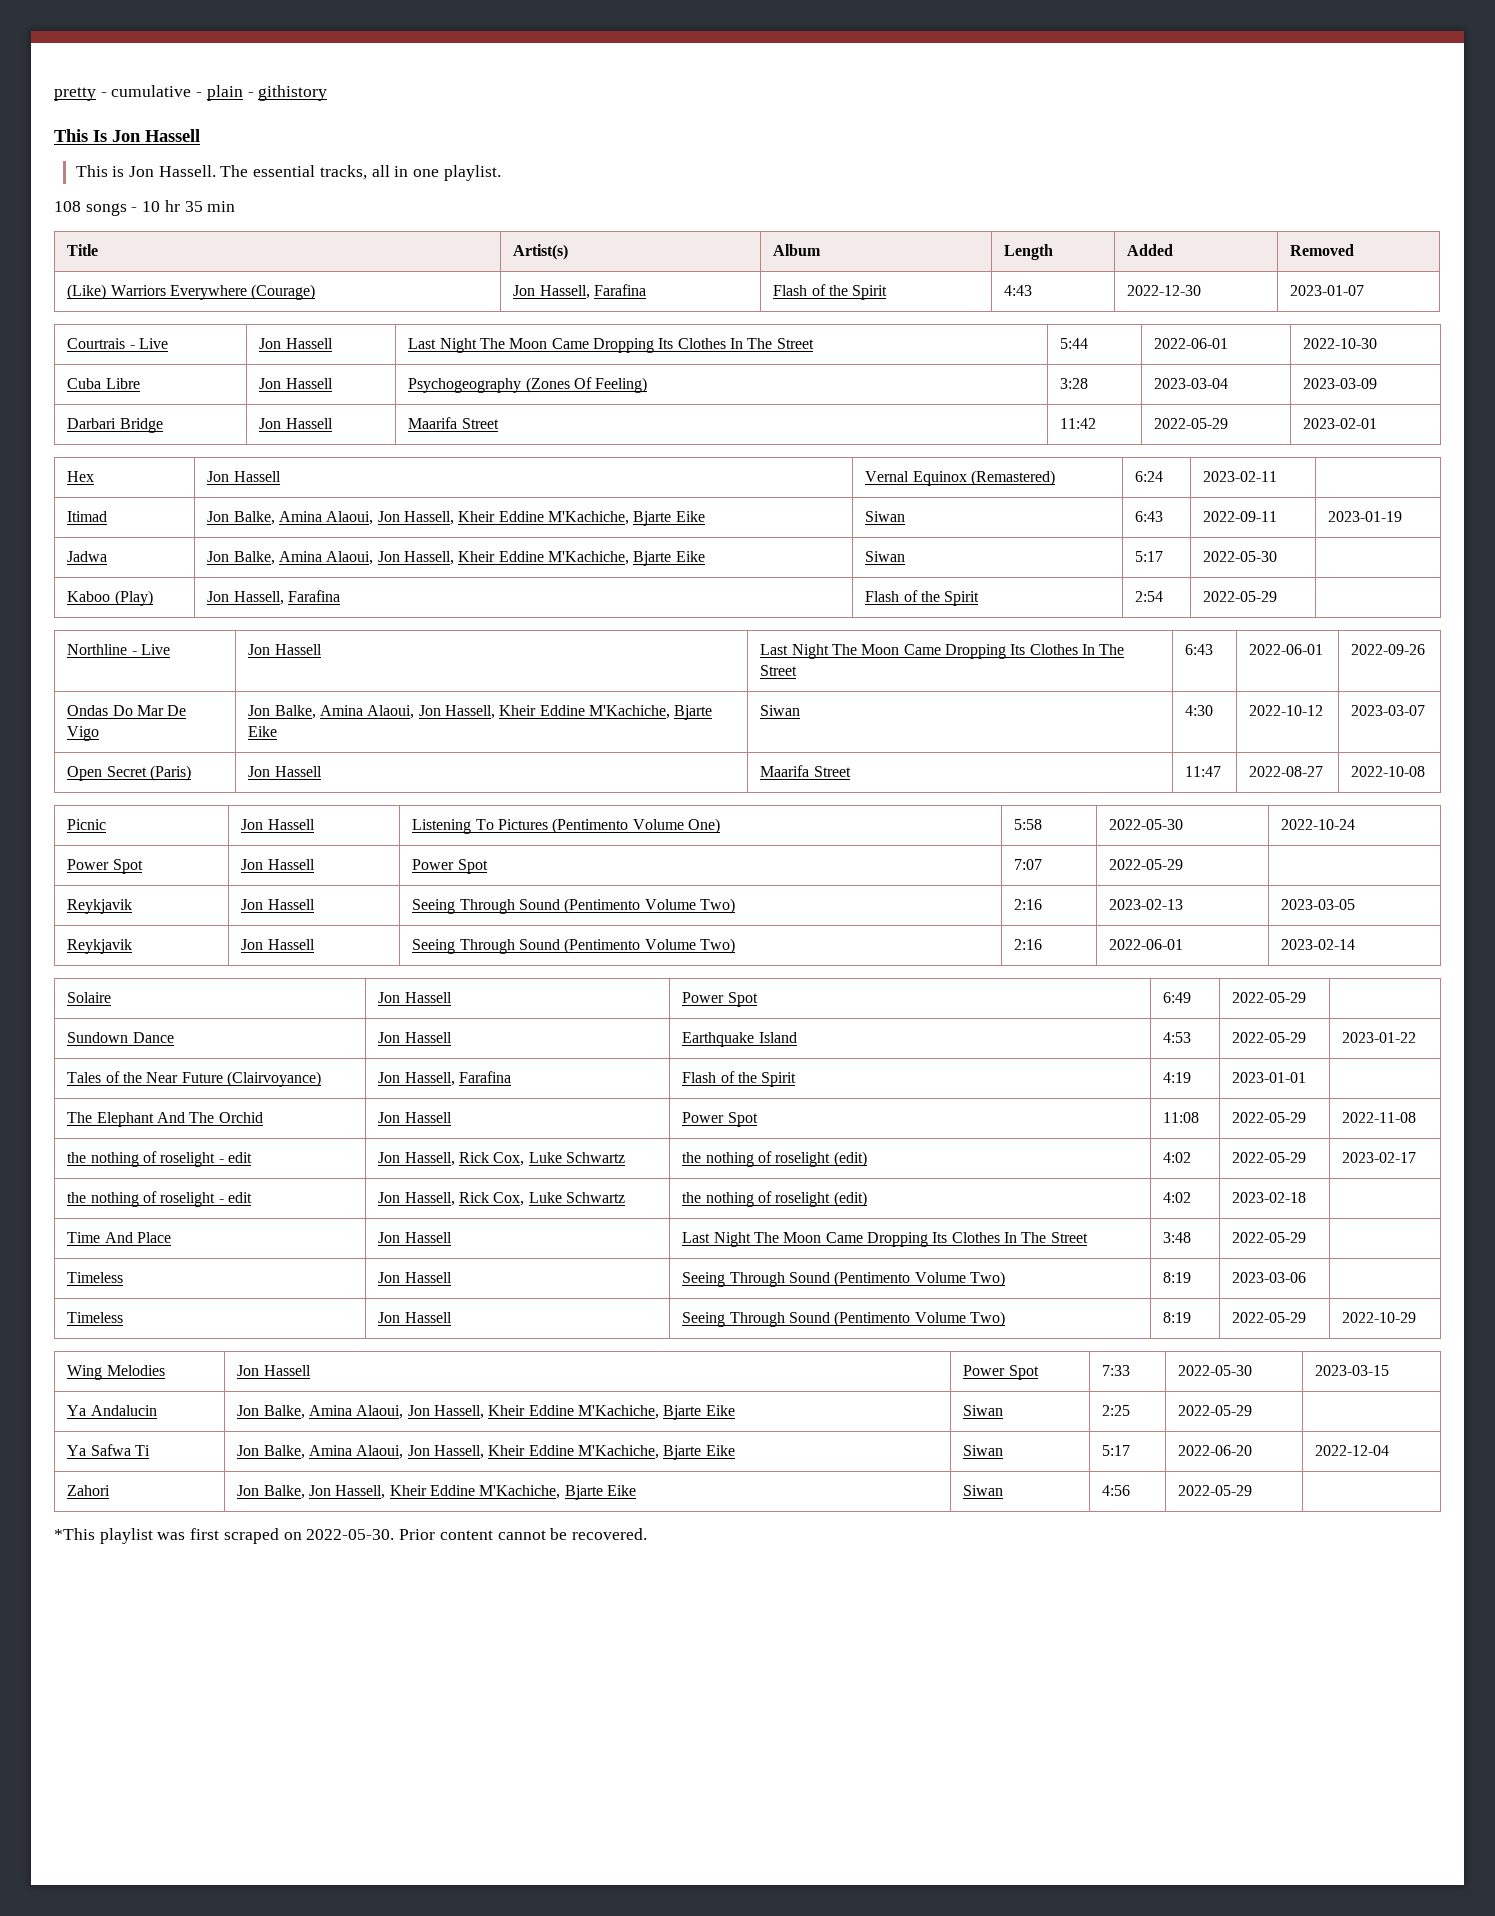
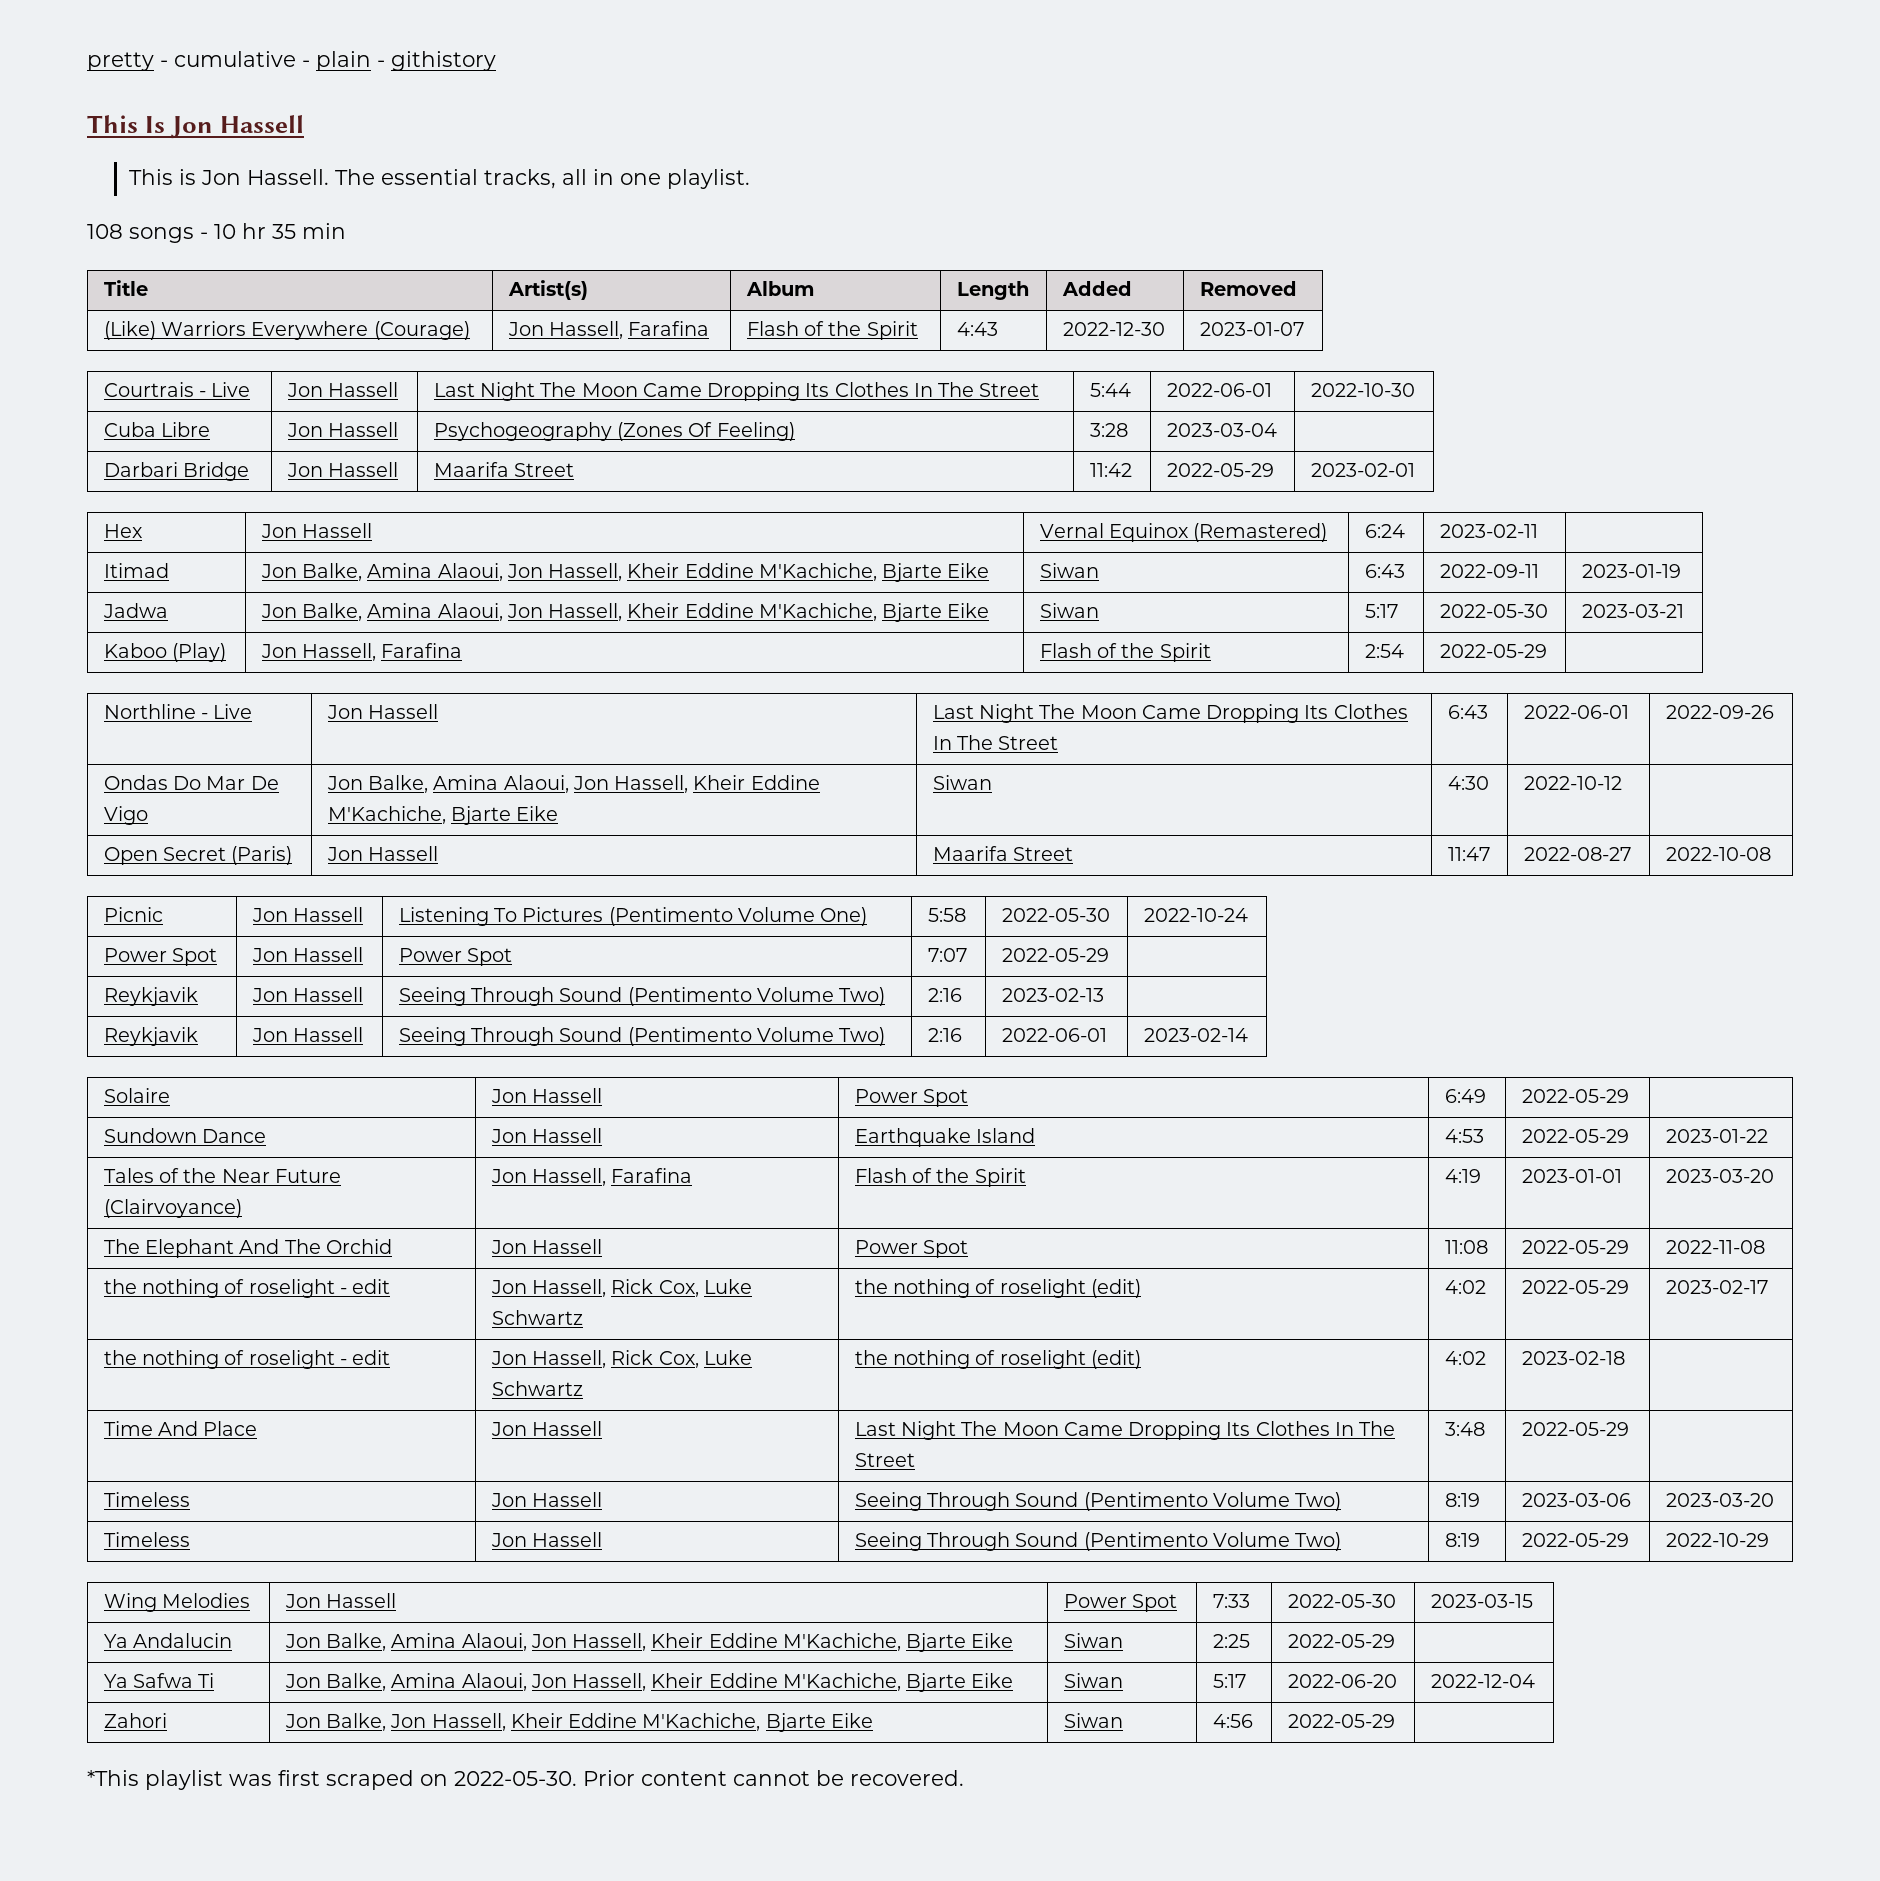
- Cuba Libre | Jon Hassell | Psychogeography (Zones Of Feeling) | 3:28 | 2023-03-04 | 2023-03-09
+ Cuba Libre | Jon Hassell | Psychogeography (Zones Of Feeling) | 3:28 | 2023-03-04 |
- Jadwa | Jon Balke, Amina Alaoui, Jon Hassell, Kheir Eddine M'Kachiche, Bjarte Eike | Siwan | 5:17 | 2022-05-30 |
+ Jadwa | Jon Balke, Amina Alaoui, Jon Hassell, Kheir Eddine M'Kachiche, Bjarte Eike | Siwan | 5:17 | 2022-05-30 | 2023-03-21
- Ondas Do Mar De Vigo | Jon Balke, Amina Alaoui, Jon Hassell, Kheir Eddine M'Kachiche, Bjarte Eike | Siwan | 4:30 | 2022-10-12 | 2023-03-07
+ Ondas Do Mar De Vigo | Jon Balke, Amina Alaoui, Jon Hassell, Kheir Eddine M'Kachiche, Bjarte Eike | Siwan | 4:30 | 2022-10-12 |
- Reykjavik | Jon Hassell | Seeing Through Sound (Pentimento Volume Two) | 2:16 | 2023-02-13 | 2023-03-05
+ Reykjavik | Jon Hassell | Seeing Through Sound (Pentimento Volume Two) | 2:16 | 2023-02-13 |
- Tales of the Near Future (Clairvoyance) | Jon Hassell, Farafina | Flash of the Spirit | 4:19 | 2023-01-01 |
+ Tales of the Near Future (Clairvoyance) | Jon Hassell, Farafina | Flash of the Spirit | 4:19 | 2023-01-01 | 2023-03-20
- Timeless | Jon Hassell | Seeing Through Sound (Pentimento Volume Two) | 8:19 | 2023-03-06 |
+ Timeless | Jon Hassell | Seeing Through Sound (Pentimento Volume Two) | 8:19 | 2023-03-06 | 2023-03-20

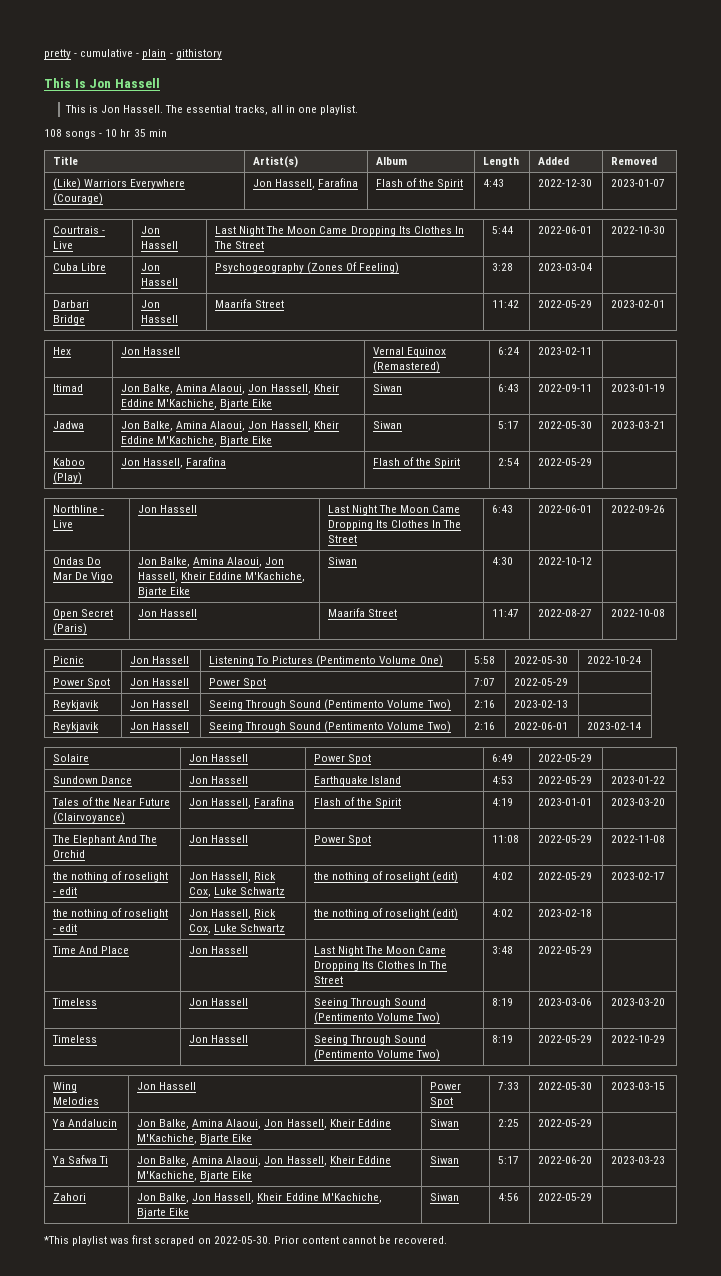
- Ya Safwa Ti | Jon Balke, Amina Alaoui, Jon Hassell, Kheir Eddine M'Kachiche, Bjarte Eike | Siwan | 5:17 | 2022-06-20 | 2022-12-04
+ Ya Safwa Ti | Jon Balke, Amina Alaoui, Jon Hassell, Kheir Eddine M'Kachiche, Bjarte Eike | Siwan | 5:17 | 2022-06-20 | 2023-03-23

